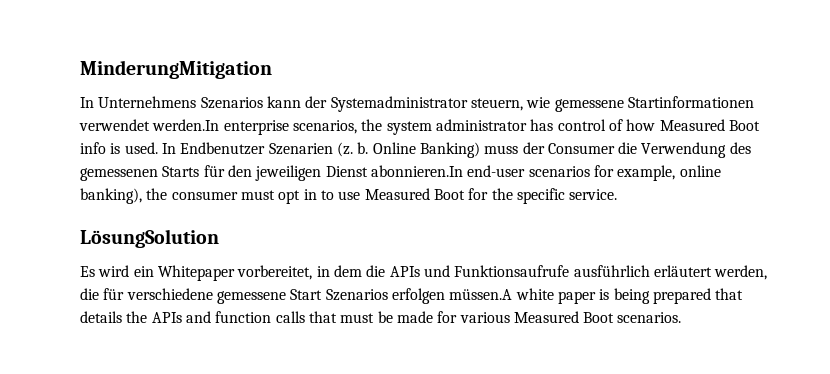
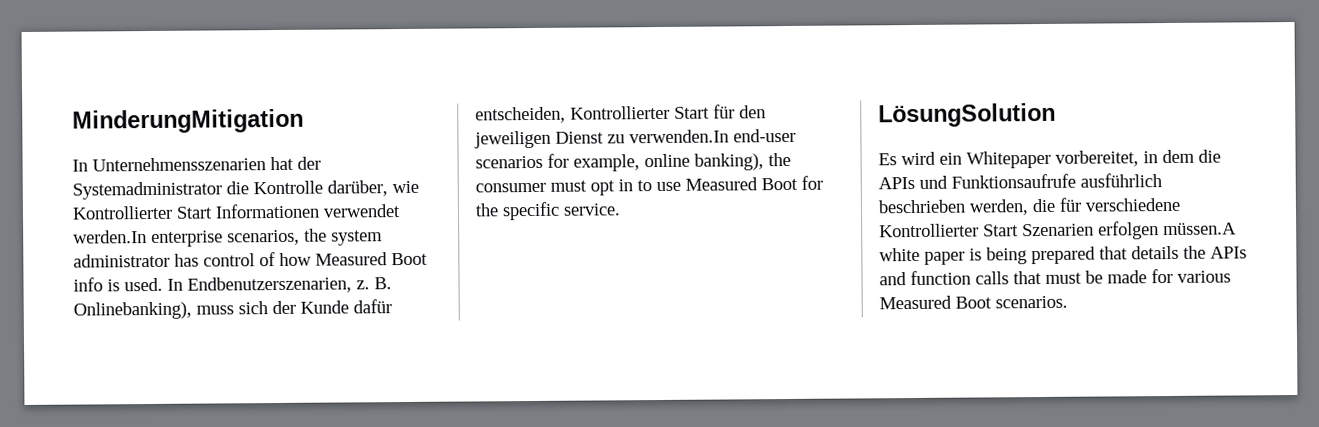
- In Unternehmens Szenarios kann der Systemadministrator steuern, wie gemessene Startinformationen verwendet werden.In enterprise scenarios, the system administrator has control of how Measured Boot info is used.
+ In Unternehmensszenarien hat der Systemadministrator die Kontrolle darüber, wie Kontrollierter Start Informationen verwendet werden.In enterprise scenarios, the system administrator has control of how Measured Boot info is used.
- In Endbenutzer Szenarien (z. b. Online Banking) muss der Consumer die Verwendung des gemessenen Starts für den jeweiligen Dienst abonnieren.In end-user scenarios for example, online banking), the consumer must opt in to use Measured Boot for the specific service.
+ In Endbenutzerszenarien, z. B. Onlinebanking), muss sich der Kunde dafür entscheiden, Kontrollierter Start für den jeweiligen Dienst zu verwenden.In end-user scenarios for example, online banking), the consumer must opt in to use Measured Boot for the specific service.
- Es wird ein Whitepaper vorbereitet, in dem die APIs und Funktionsaufrufe ausführlich erläutert werden, die für verschiedene gemessene Start Szenarios erfolgen müssen.A white paper is being prepared that details the APIs and function calls that must be made for various Measured Boot scenarios.
+ Es wird ein Whitepaper vorbereitet, in dem die APIs und Funktionsaufrufe ausführlich beschrieben werden, die für verschiedene Kontrollierter Start Szenarien erfolgen müssen.A white paper is being prepared that details the APIs and function calls that must be made for various Measured Boot scenarios.

